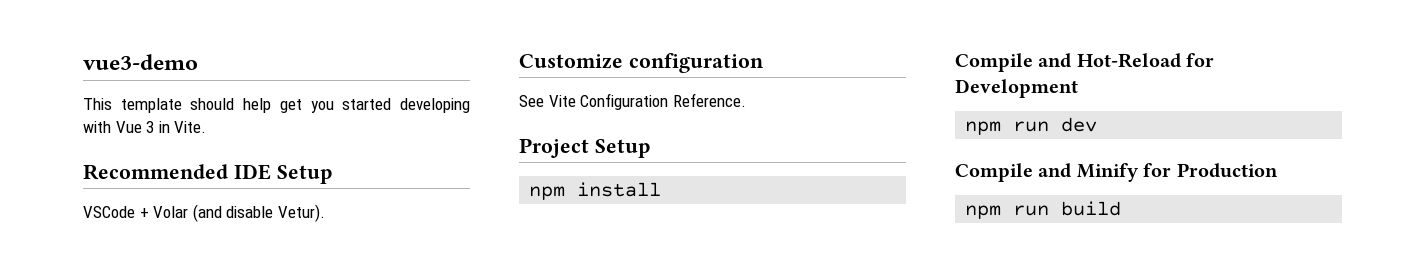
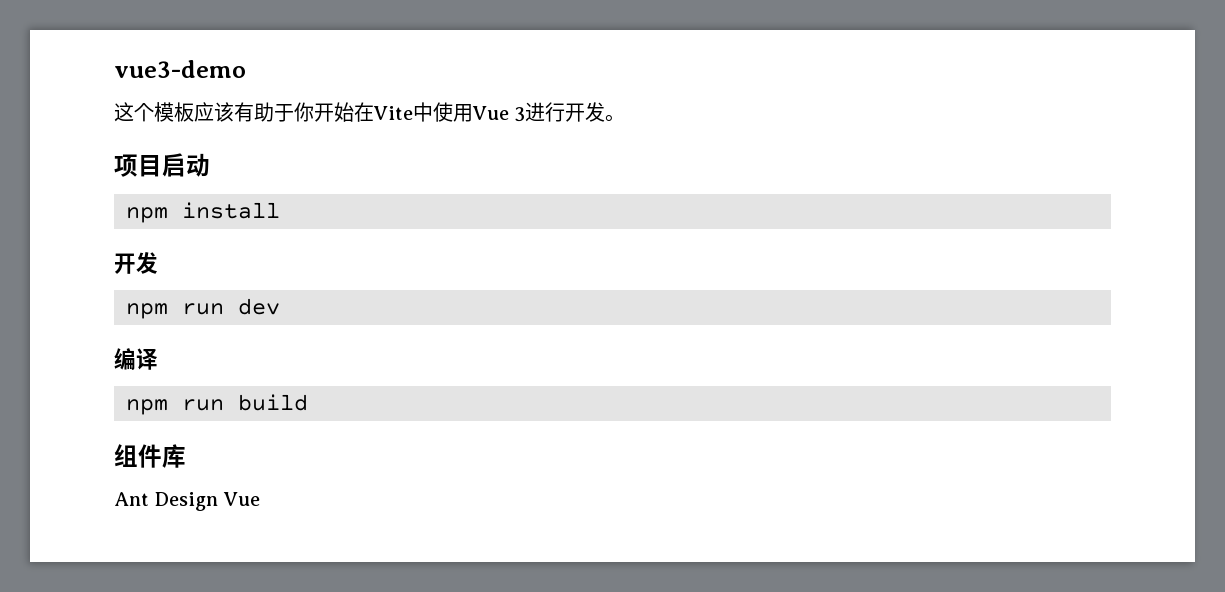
- This template should help get you started developing with Vue 3 in Vite.
- Recommended IDE Setup
- VSCode + Volar (and disable Vetur).
- Customize configuration
- See Vite Configuration Reference.
- Project Setup
+ 这个模板应该有助于你开始在Vite中使用Vue 3进行开发。
+ 项目启动
  npm install
- Compile and Hot-Reload for Development
+ 开发
  npm run dev
- Compile and Minify for Production
+ 编译
+ 组件库
+ Ant Design Vue

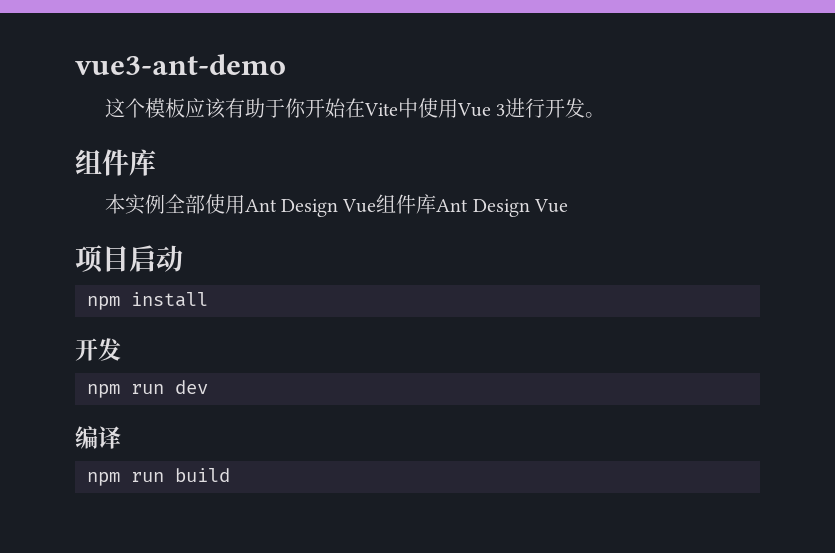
- vue3-demo
+ vue3-ant-demo
  这个模板应该有助于你开始在Vite中使用Vue 3进行开发。
+ 组件库
+ 本实例全部使用Ant Design Vue组件库Ant Design Vue
- 组件库
- Ant Design Vue

